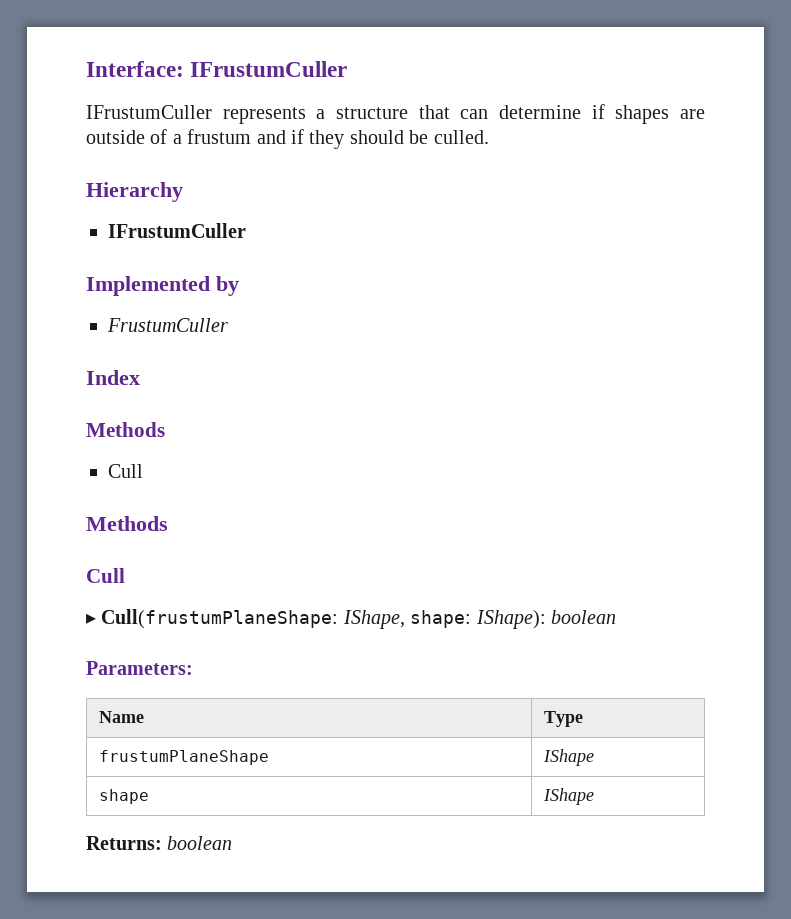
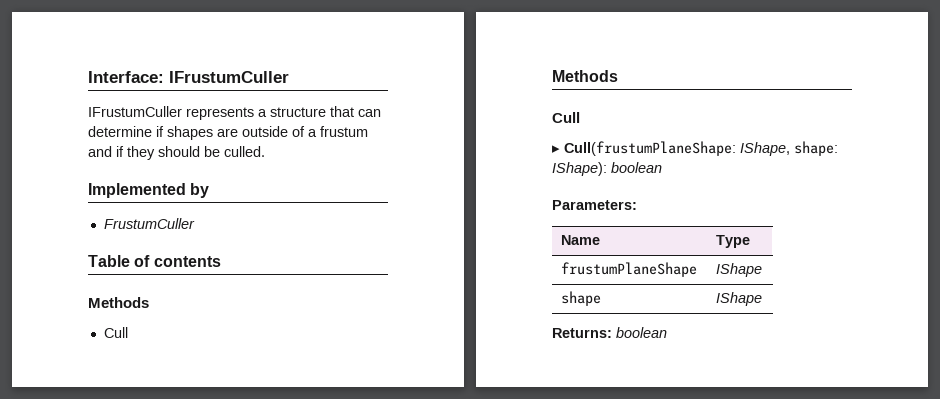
- Hierarchy
- IFrustumCuller
- Index
+ Table of contents

